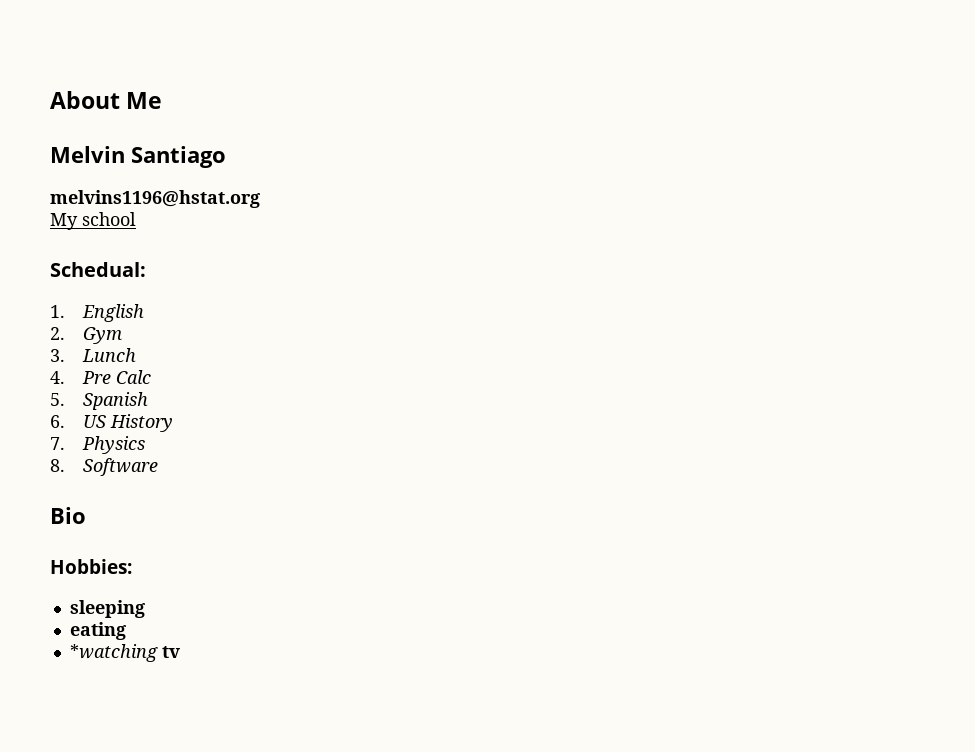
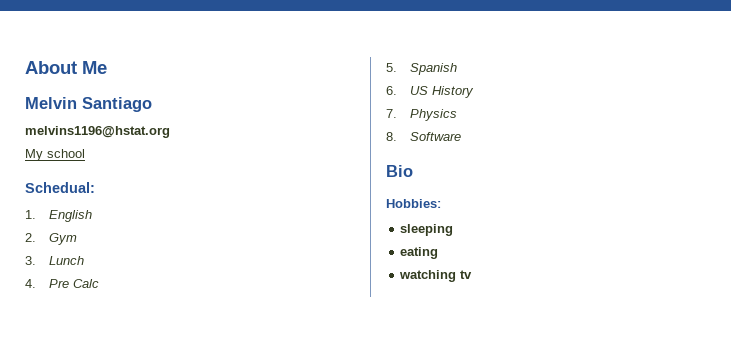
- *watching tv
+ watching tv

